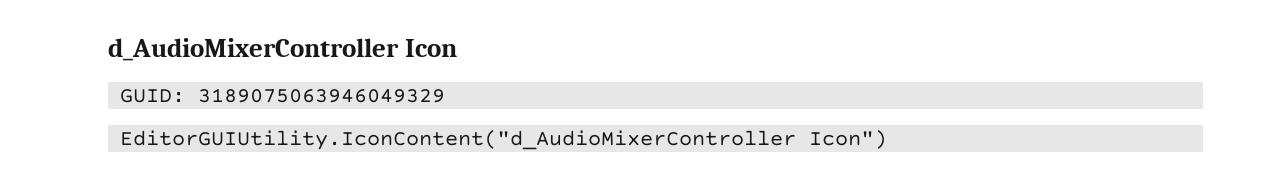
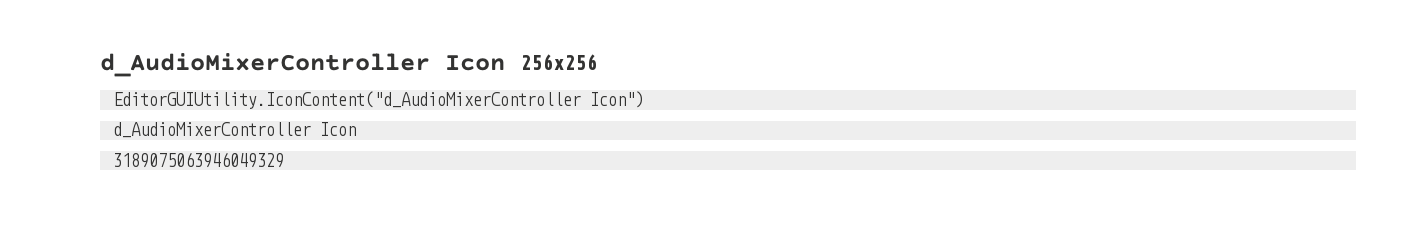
+ d_AudioMixerController Icon 256x256
+ EditorGUIUtility.IconContent("d_AudioMixerController Icon")
  d_AudioMixerController Icon
- GUID: 3189075063946049329
+ 3189075063946049329
- EditorGUIUtility.IconContent("d_AudioMixerController Icon")

